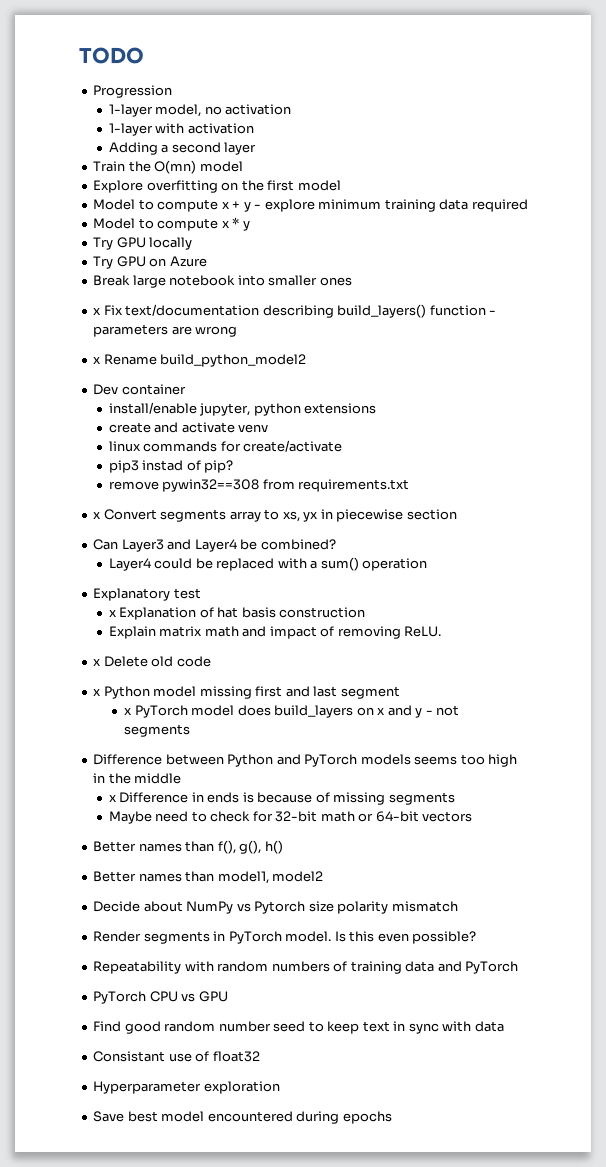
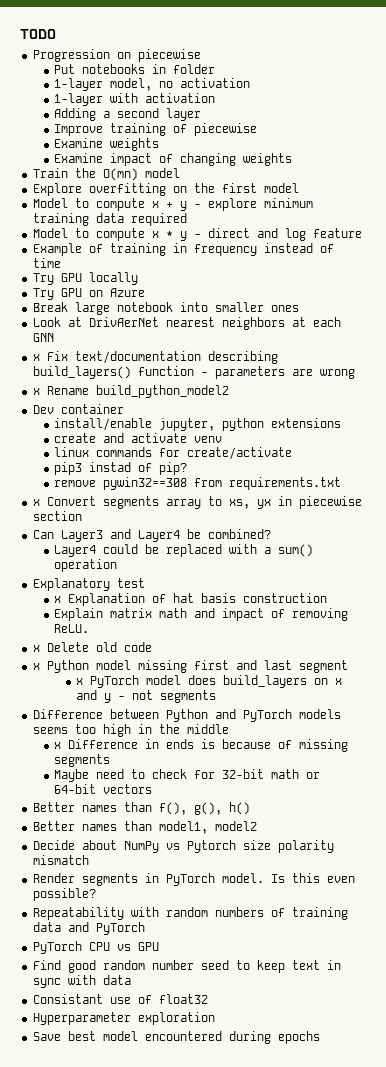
- Progression
+ Progression on piecewise
+ Put notebooks in folder
+ Improve training of piecewise
+ Examine weights
+ Examine impact of changing weights
- Model to compute x * y
+ Model to compute x * y - direct and log feature
+ Example of training in frequency instead of time
+ Look at DrivAerNet nearest neighbors at each GNN

